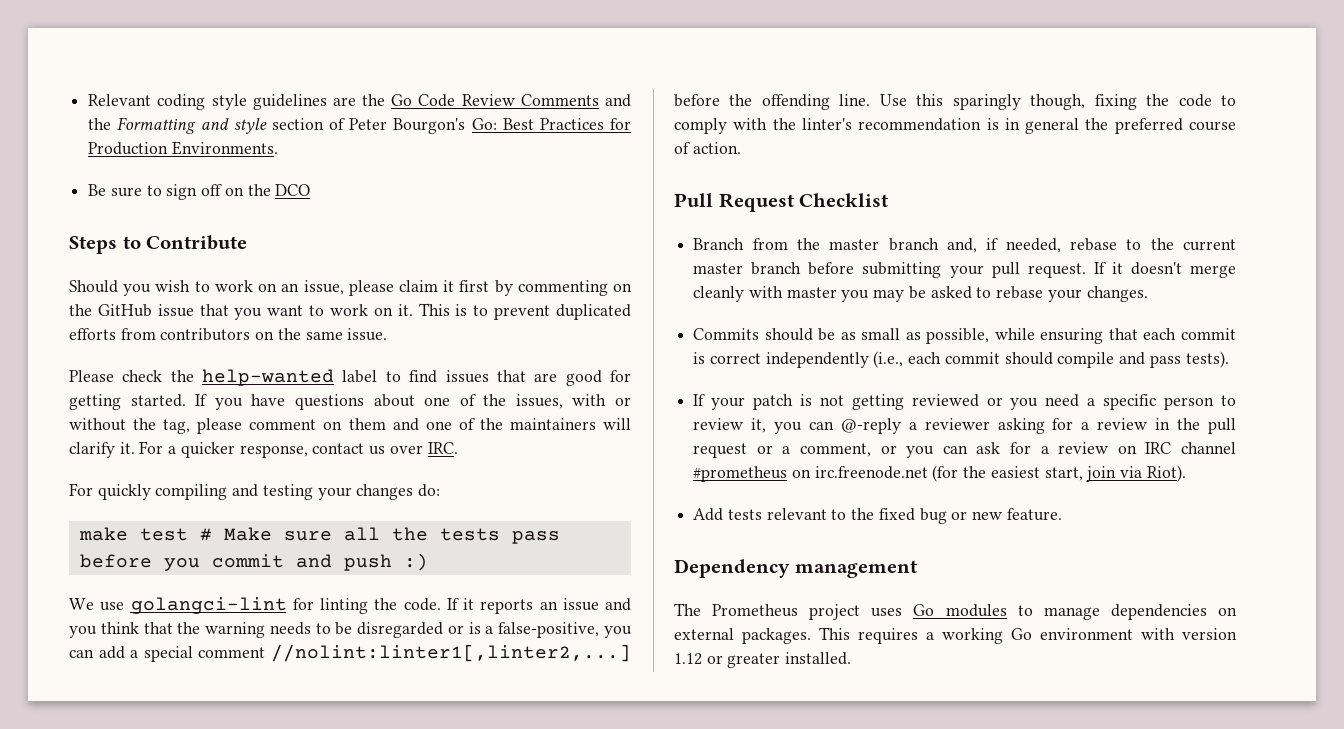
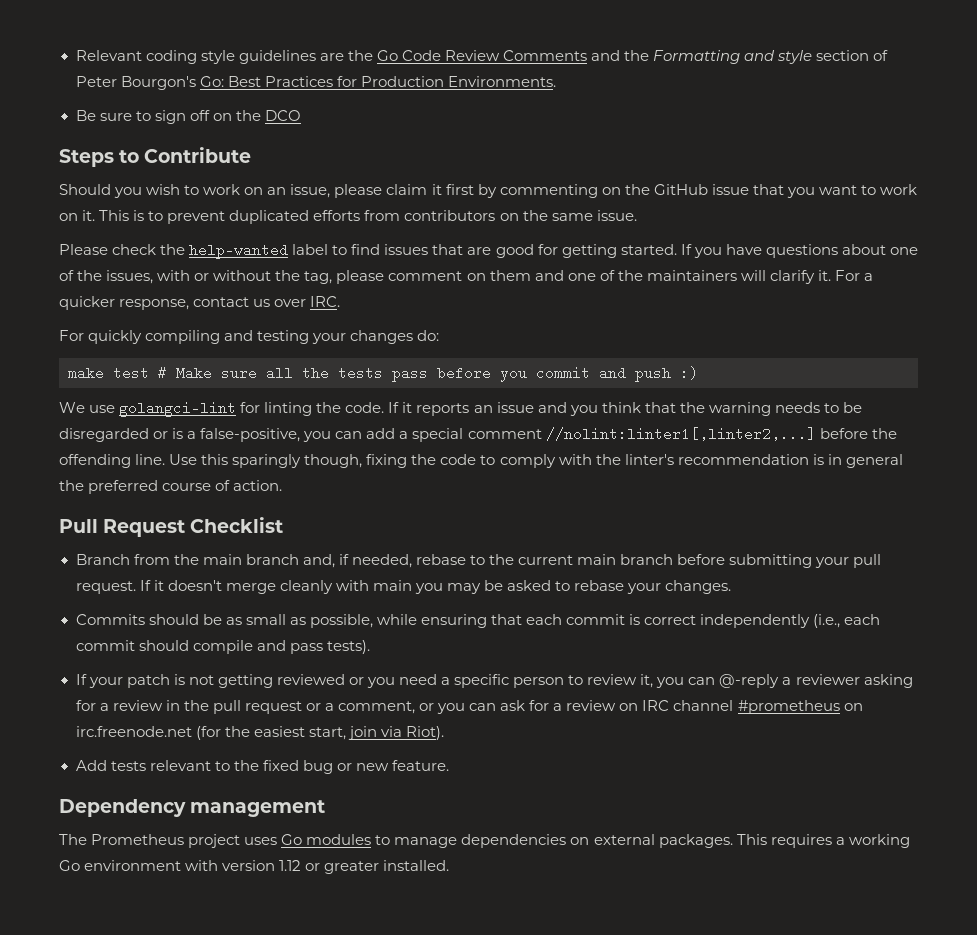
- Branch from the master branch and, if needed, rebase to the current master branch before submitting your pull request.
+ Branch from the main branch and, if needed, rebase to the current main branch before submitting your pull request.
- If it doesn't merge cleanly with master you may be asked to rebase your changes.
+ If it doesn't merge cleanly with main you may be asked to rebase your changes.

